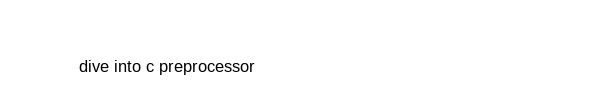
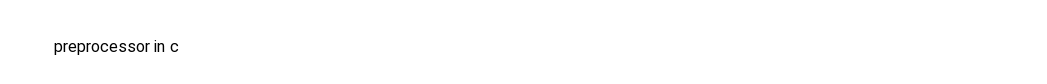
- dive into c preprocessor
+ preprocessor in c

